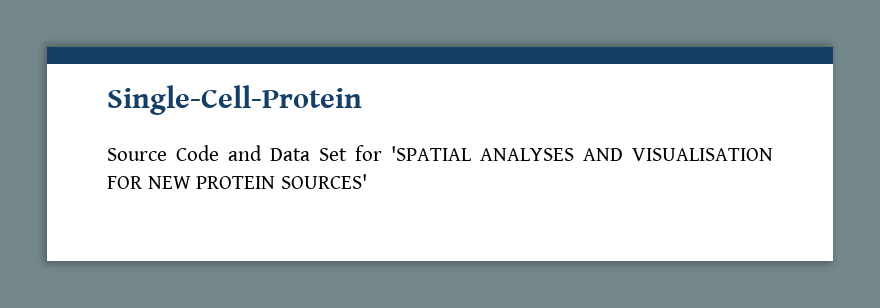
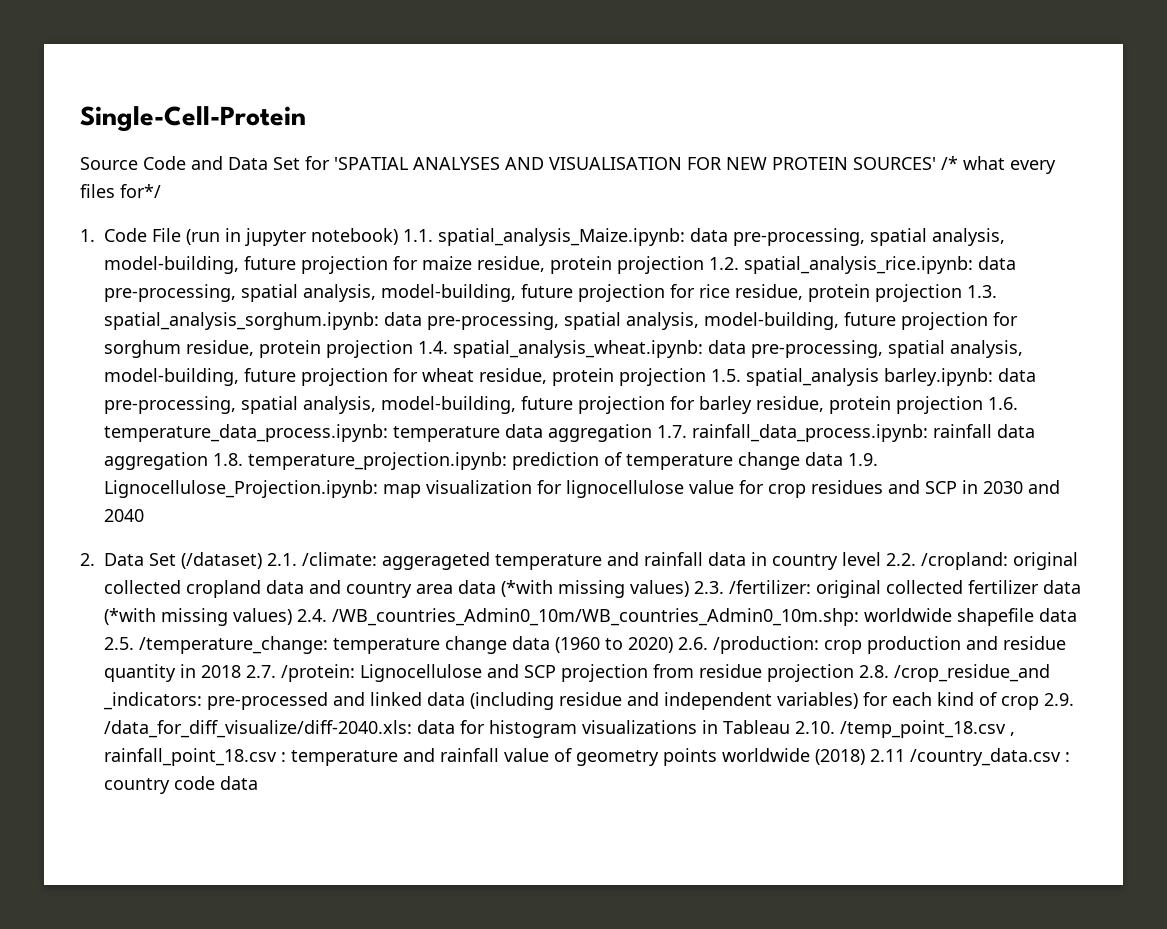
- Source Code and Data Set for 'SPATIAL ANALYSES AND VISUALISATION FOR NEW PROTEIN SOURCES'
+ Source Code and Data Set for 'SPATIAL ANALYSES AND VISUALISATION FOR NEW PROTEIN SOURCES' /* what every files for*/
+ 1. Code File (run in jupyter notebook) 1.1. spatial_analysis_Maize.ipynb: data pre-processing, spatial analysis, model-building, future projection for maize residue, protein projection 1.2. spatial_analysis_rice.ipynb: data pre-processing, spatial analysis, model-building, future projection for rice residue, protein projection 1.3. spatial_analysis_sorghum.ipynb: data pre-processing, spatial analysis, model-building, future projection for sorghum residue, protein projection 1.4. spatial_analysis_wheat.ipynb: data pre-processing, spatial analysis, model-building, future projection for wheat residue, protein projection 1.5. spatial_analysis barley.ipynb: data pre-processing, spatial analysis, model-building, future projection for barley residue, protein projection 1.6. temperature_data_process.ipynb: temperature data aggregation 1.7. rainfall_data_process.ipynb: rainfall data aggregation 1.8. temperature_projection.ipynb: prediction of temperature change data 1.9. Lignocellulose_Projection.ipynb: map visualization for lignocellulose value for crop residues and SCP in 2030 and 2040
+ 2. Data Set (/dataset) 2.1. /climate: aggerageted temperature and rainfall data in country level 2.2. /cropland: original collected cropland data and country area data (*with missing values) 2.3. /fertilizer: original collected fertilizer data (*with missing values) 2.4. /WB_countries_Admin0_10m/WB_countries_Admin0_10m.shp: worldwide shapefile data 2.5. /temperature_change: temperature change data (1960 to 2020) 2.6. /production: crop production and residue quantity in 2018 2.7. /protein: Lignocellulose and SCP projection from residue projection 2.8. /crop_residue_and _indicators: pre-processed and linked data (including residue and independent variables) for each kind of crop 2.9. /data_for_diff_visualize/diff-2040.xls: data for histogram visualizations in Tableau 2.10. /temp_point_18.csv , rainfall_point_18.csv : temperature and rainfall value of geometry points worldwide (2018) 2.11 /country_data.csv : country code data

